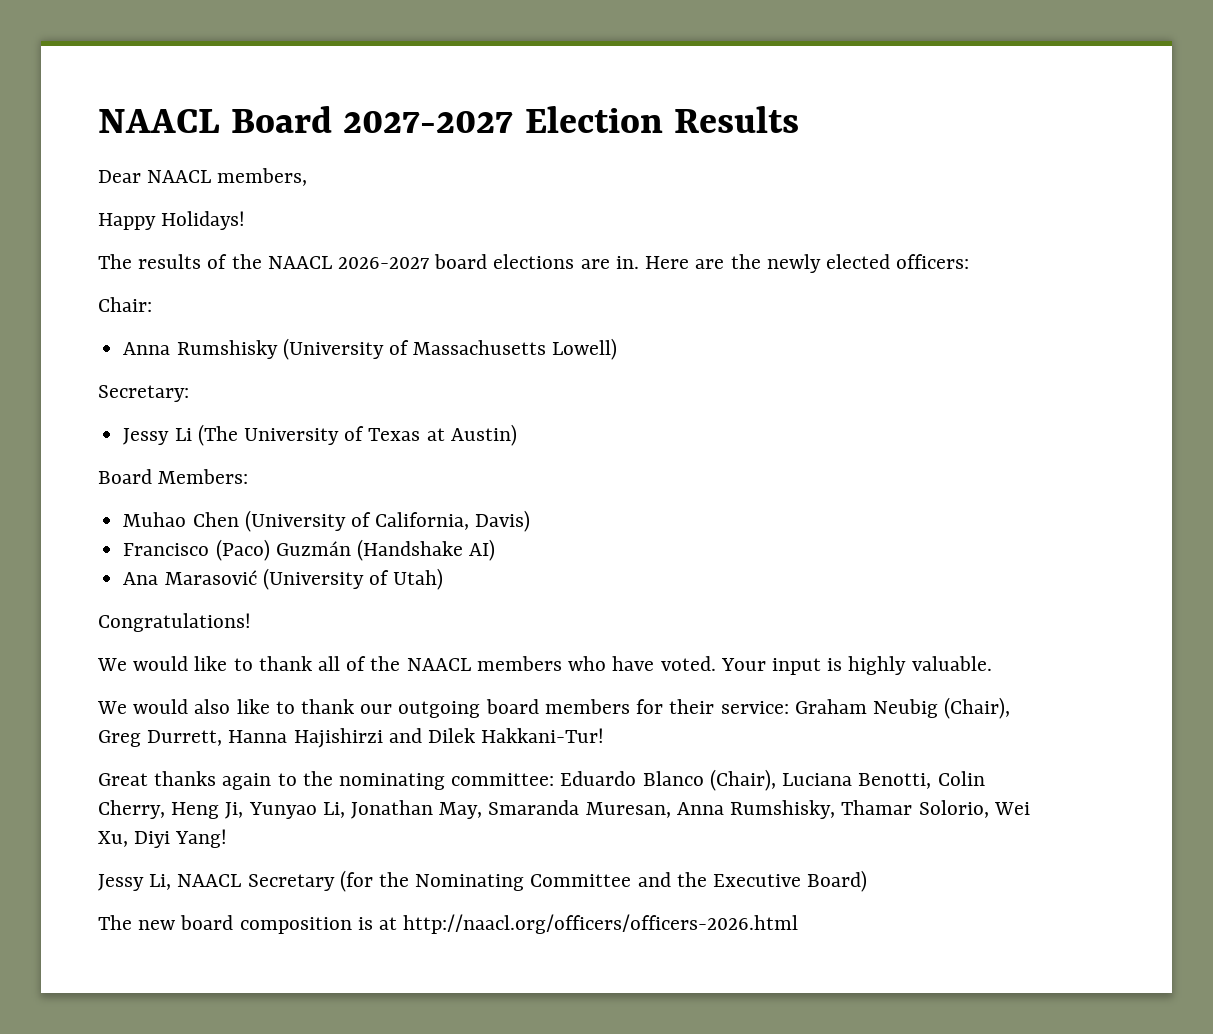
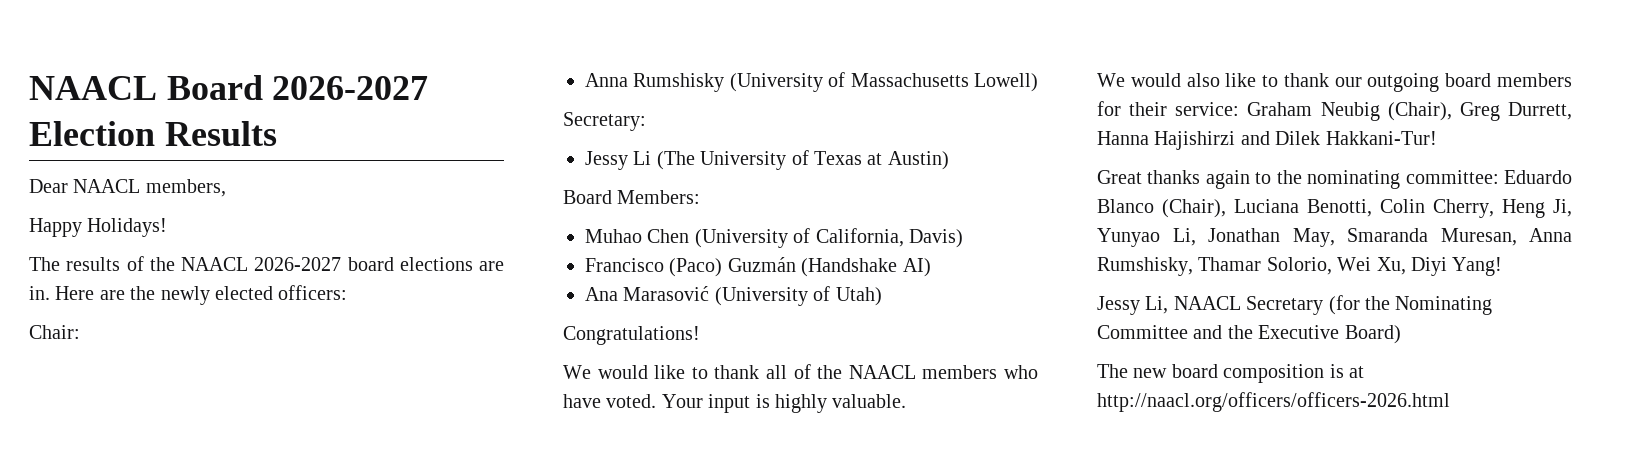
- NAACL Board 2027-2027 Election Results
+ NAACL Board 2026-2027 Election Results

